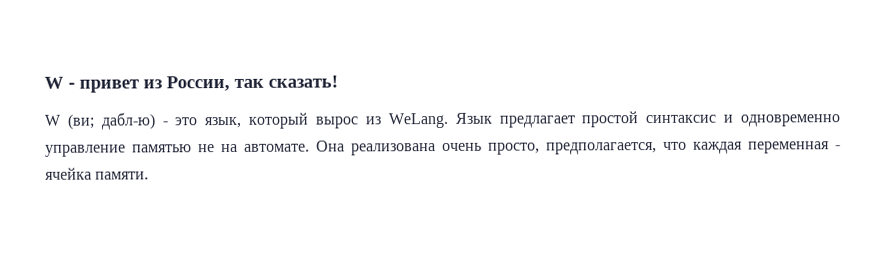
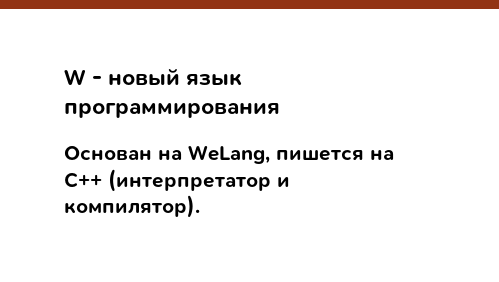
- W - привет из России, так сказать!
- W (ви; дабл-ю) - это язык, который вырос из WeLang. Язык предлагает простой синтаксис и одновременно управление памятью не на автомате. Она реализована очень просто, предполагается, что каждая переменная - ячейка памяти.
+ W - новый язык программирования
+ Основан на WeLang, пишется на C++ (интерпретатор и компилятор).

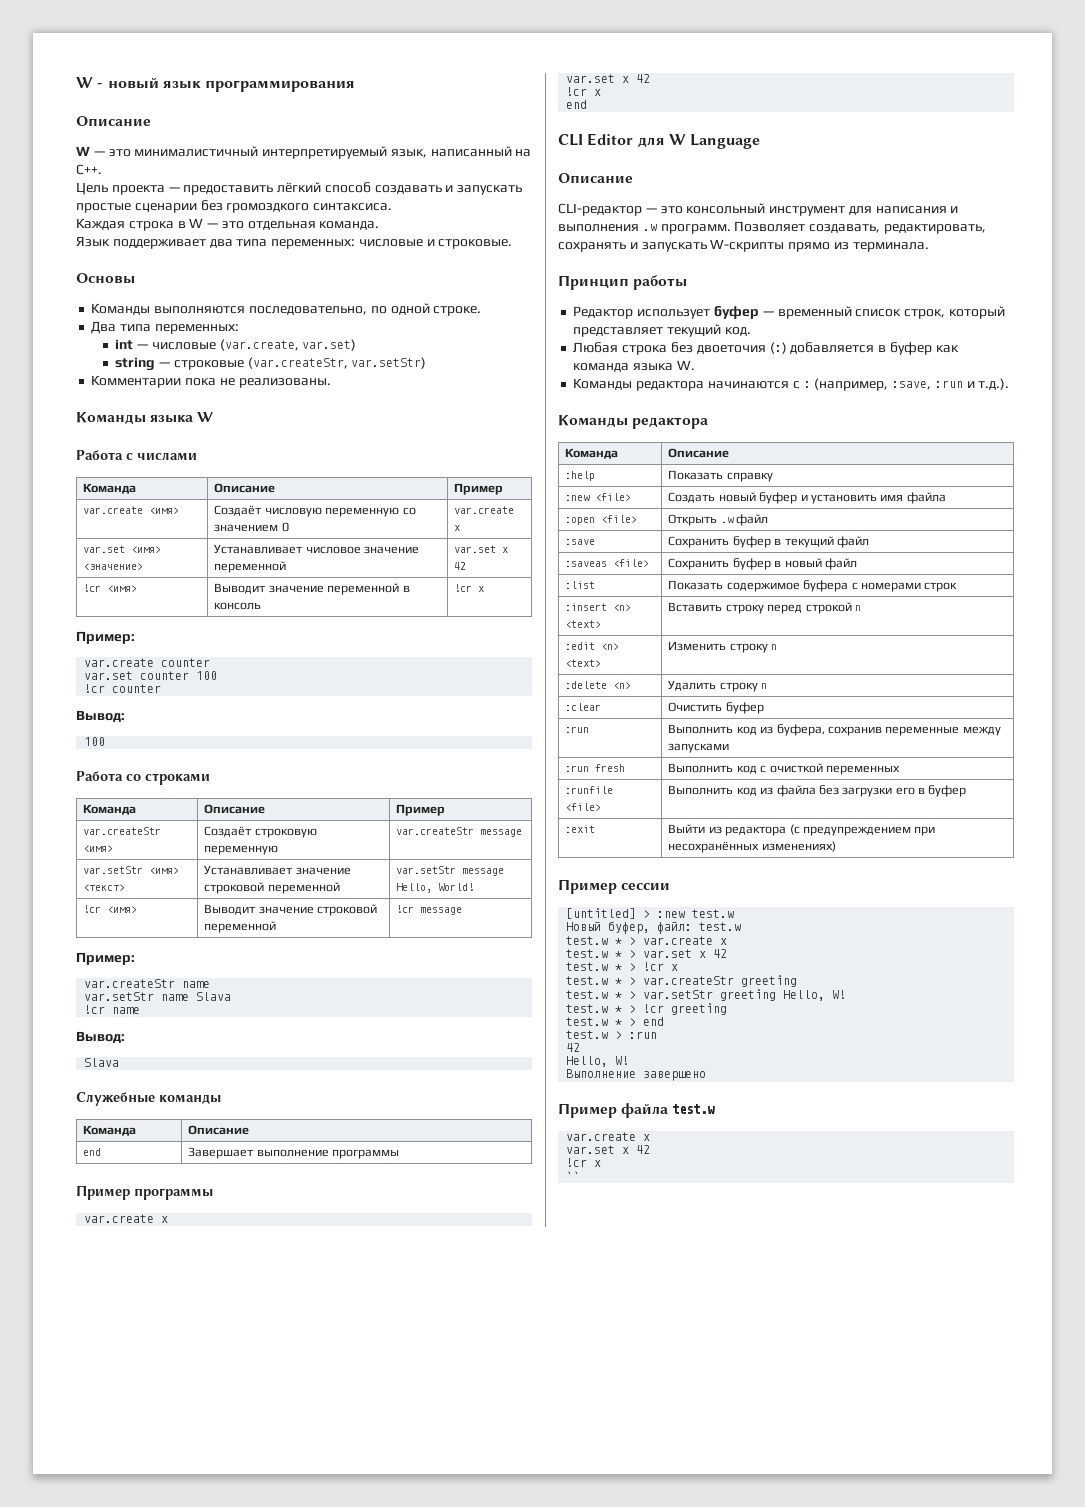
  W - новый язык программирования
- Основан на WeLang, пишется на C++ (интерпретатор и компилятор).
+ Описание
+ W — это минималистичный интерпретируемый язык, написанный на C++.
+ Цель проекта — предоставить лёгкий способ создавать и запускать простые сценарии без громоздкого синтаксиса.
+ Каждая строка в W — это отдельная команда.
+ Язык поддерживает два типа переменных: числовые и строковые.
+ Основы
+ Команды выполняются последовательно, по одной строке.
+ Два типа переменных:
+ int — числовые (var.create, var.set)
+ string — строковые (var.createStr, var.setStr)
+ Комментарии пока не реализованы.
+ Команды языка W
+ Работа с числами
+ Команда | Описание | Пример
+ var.create <имя> | Создаёт числовую переменную со значением 0 | var.create x
+ var.set <имя> <значение> | Устанавливает числовое значение переменной | var.set x 42
+ !cr <имя> | Выводит значение переменной в консоль | !cr x
+ Пример:
+ var.create counter
+ var.set counter 100
+ !cr counter
+ Вывод:
+ 100
+ Работа со строками
+ Команда | Описание | Пример
+ var.createStr <имя> | Создаёт строковую переменную | var.createStr message
+ var.setStr <имя> <текст> | Устанавливает значение строковой переменной | var.setStr message Hello, World!
+ !cr <имя> | Выводит значение строковой переменной | !cr message
+ Пример:
+ var.createStr name
+ var.setStr name Slava
+ !cr name
+ Вывод:
+ Slava
+ Служебные команды
+ Команда | Описание
+ end | Завершает выполнение программы
+ Пример программы
+ var.create x
+ var.set x 42
+ !cr x
+ end
+ CLI Editor для W Language
+ Описание
+ CLI-редактор — это консольный инструмент для написания и выполнения .w программ. Позволяет создавать, редактировать, сохранять и запускать W-скрипты прямо из терминала.
+ Принцип работы
+ Редактор использует буфер — временный список строк, который представляет текущий код.
+ Любая строка без двоеточия (:) добавляется в буфер как команда языка W.
+ Команды редактора начинаются с : (например, :save, :run и т.д.).
+ Команды редактора
+ Команда | Описание
+ :help | Показать справку
+ :new <file> | Создать новый буфер и установить имя файла
+ :open <file> | Открыть .w файл
+ :save | Сохранить буфер в текущий файл
+ :saveas <file> | Сохранить буфер в новый файл
+ :list | Показать содержимое буфера с номерами строк
+ :insert <n> <text> | Вставить строку перед строкой n
+ :edit <n> <text> | Изменить строку n
+ :delete <n> | Удалить строку n
+ :clear | Очистить буфер
+ :run | Выполнить код из буфера, сохранив переменные между запусками
+ :run fresh | Выполнить код с очисткой переменных
+ :runfile <file> | Выполнить код из файла без загрузки его в буфер
+ :exit | Выйти из редактора (с предупреждением при несохранённых изменениях)
+ Пример сессии
+ [untitled] > :new test.w
+ Новый буфер, файл: test.w
+ test.w * > var.create x
+ test.w * > var.set x 42
+ test.w * > !cr x
+ test.w * > var.createStr greeting
+ test.w * > var.setStr greeting Hello, W!
+ test.w * > !cr greeting
+ test.w * > end
+ test.w > :run
+ 42
+ Hello, W!
+ Выполнение завершено
+ Пример файла test.w
+ var.create x
+ var.set x 42
+ !cr x
+ ``

